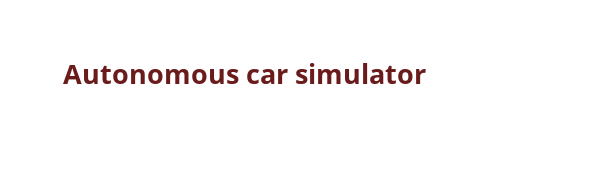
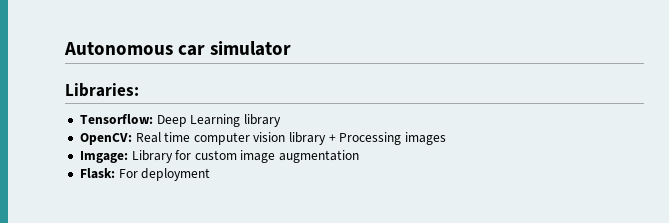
+ Libraries:
+ Tensorflow: Deep Learning library
+ OpenCV: Real time computer vision library + Processing images
+ Imgage: Library for custom image augmentation
+ Flask: For deployment

